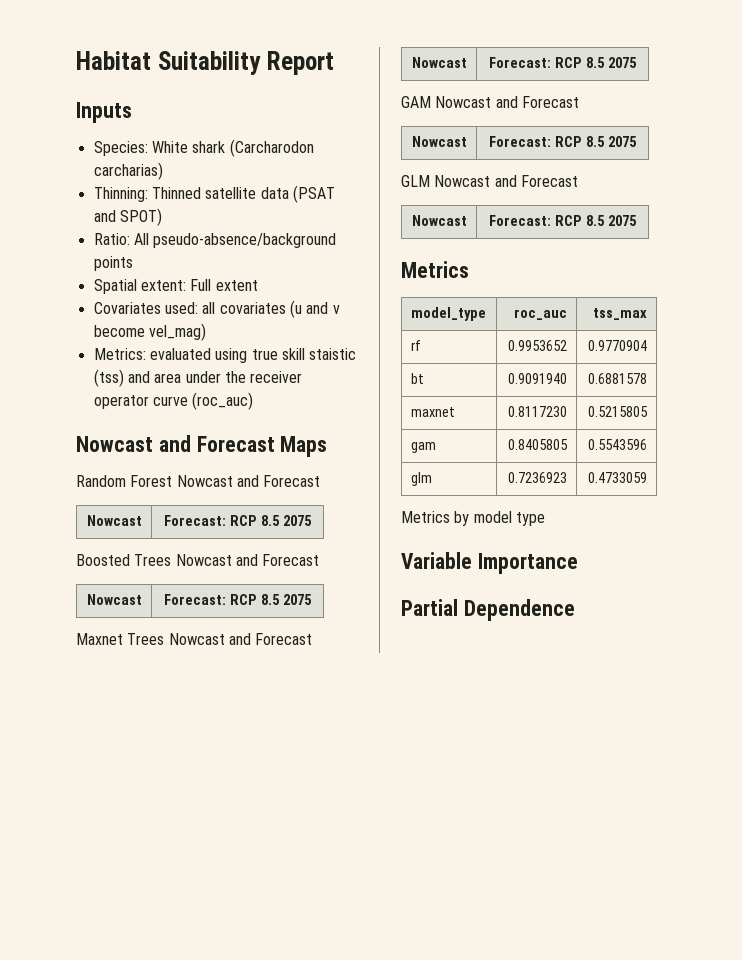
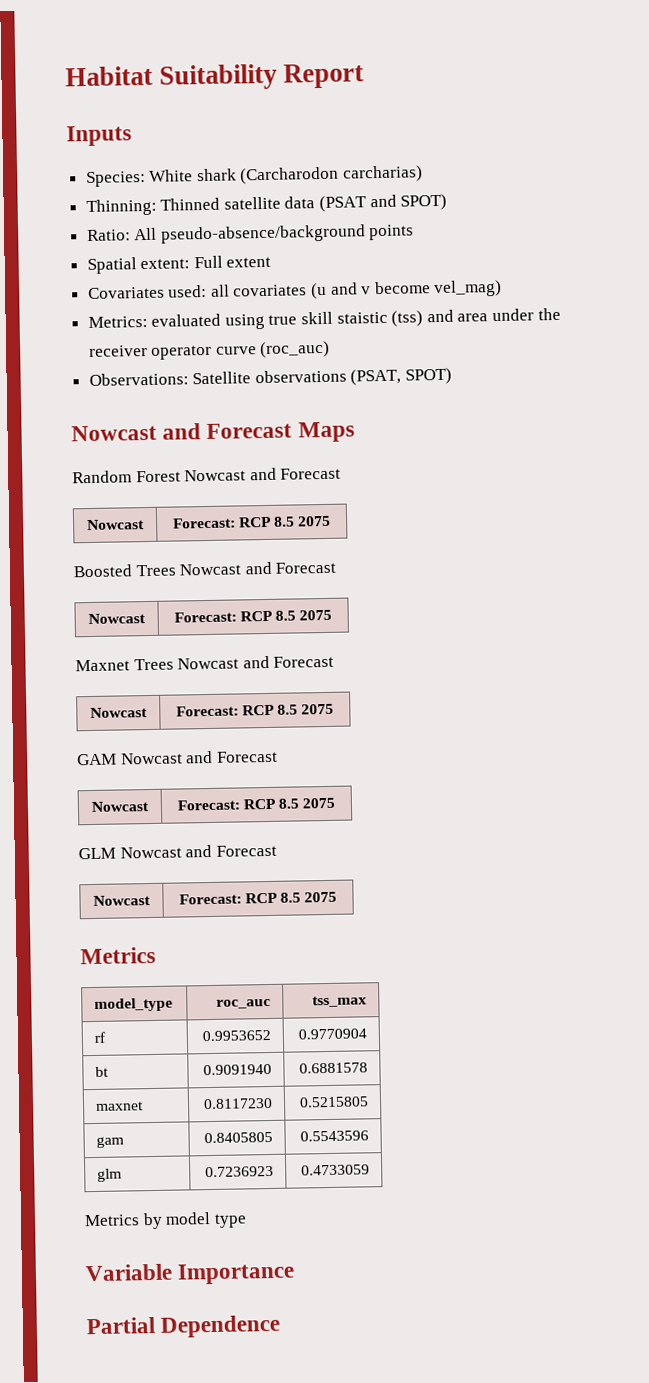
+ Observations: Satellite observations (PSAT, SPOT)

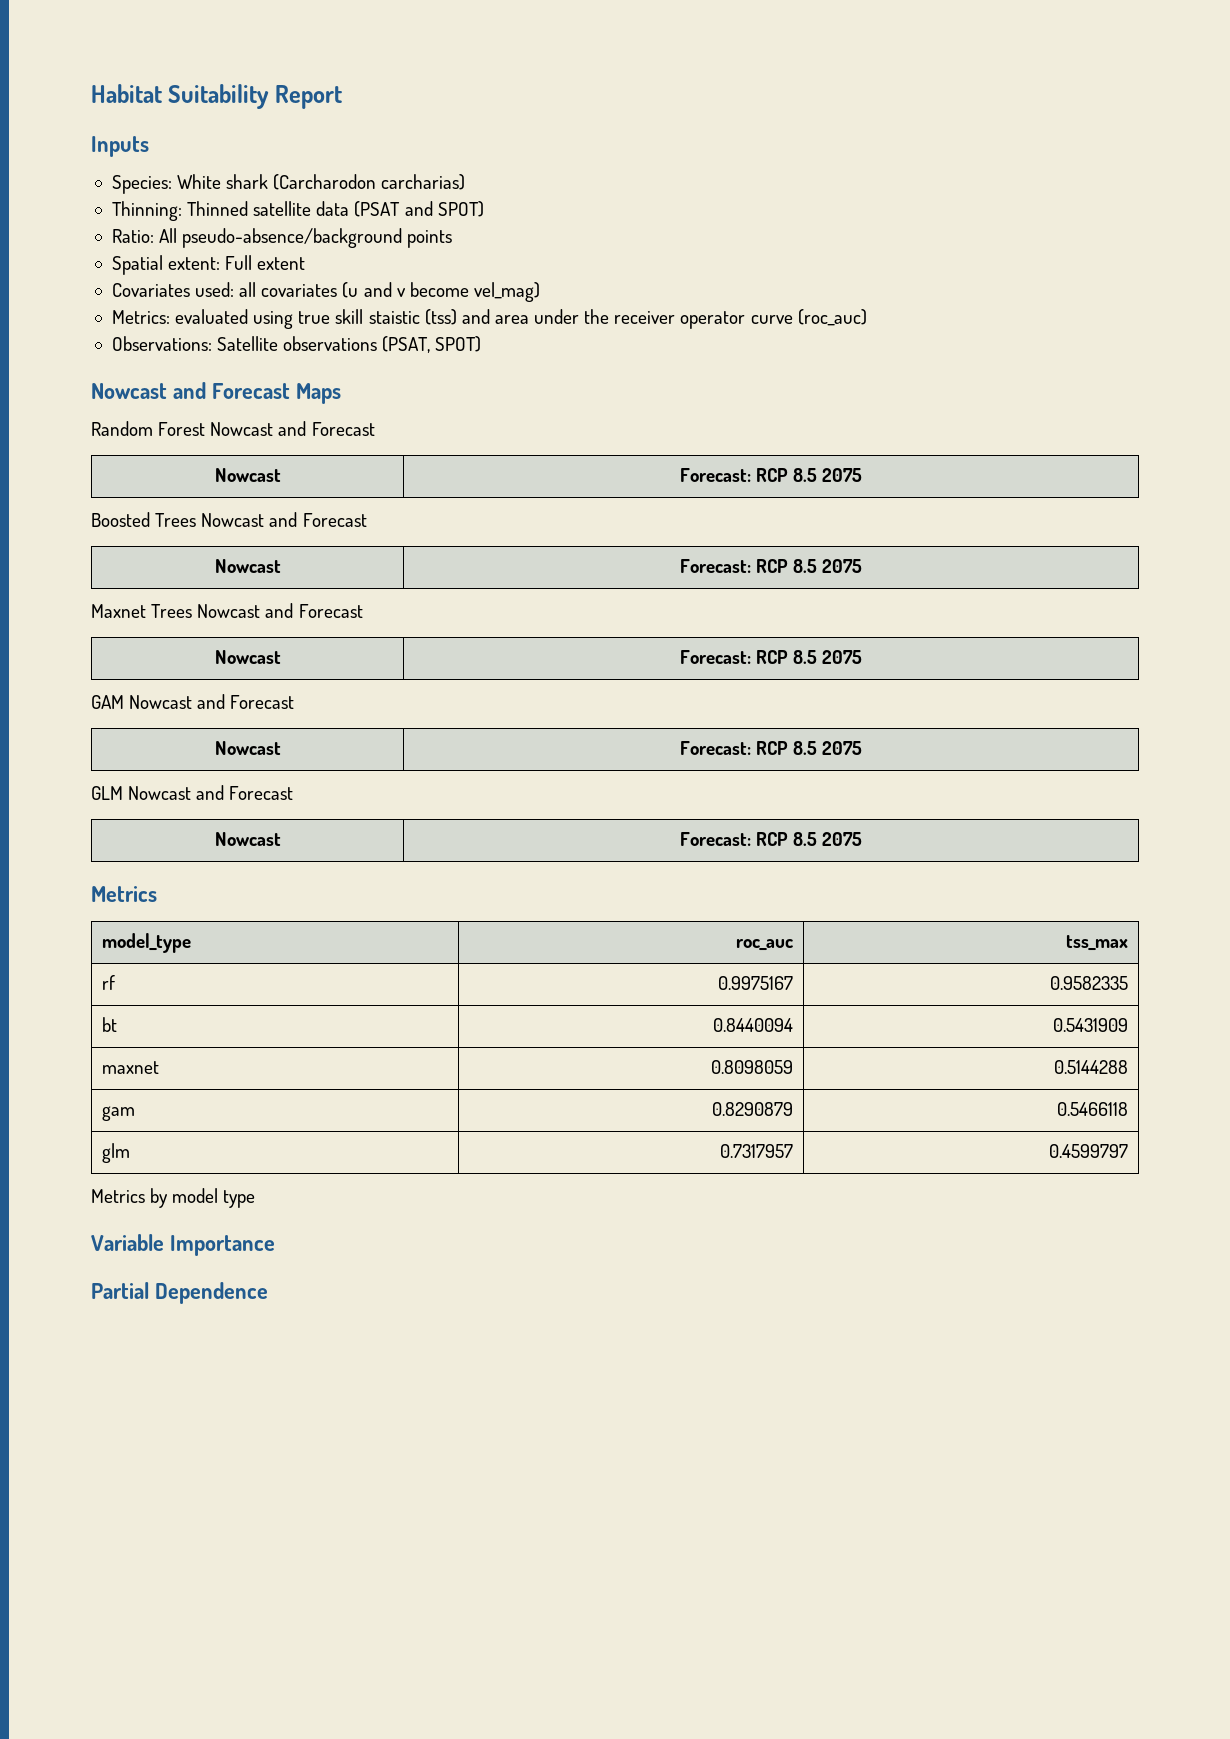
- rf | 0.9953652 | 0.9770904
+ rf | 0.9975167 | 0.9582335
- bt | 0.9091940 | 0.6881578
+ bt | 0.8440094 | 0.5431909
- maxnet | 0.8117230 | 0.5215805
+ maxnet | 0.8098059 | 0.5144288
- gam | 0.8405805 | 0.5543596
+ gam | 0.8290879 | 0.5466118
- glm | 0.7236923 | 0.4733059
+ glm | 0.7317957 | 0.4599797

